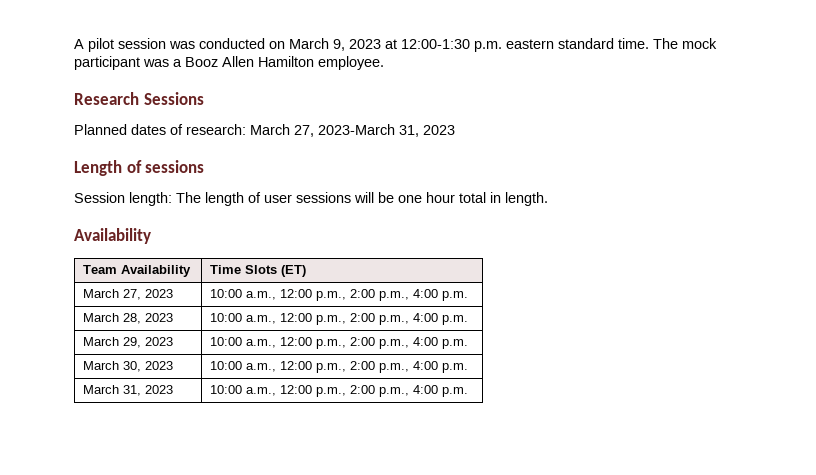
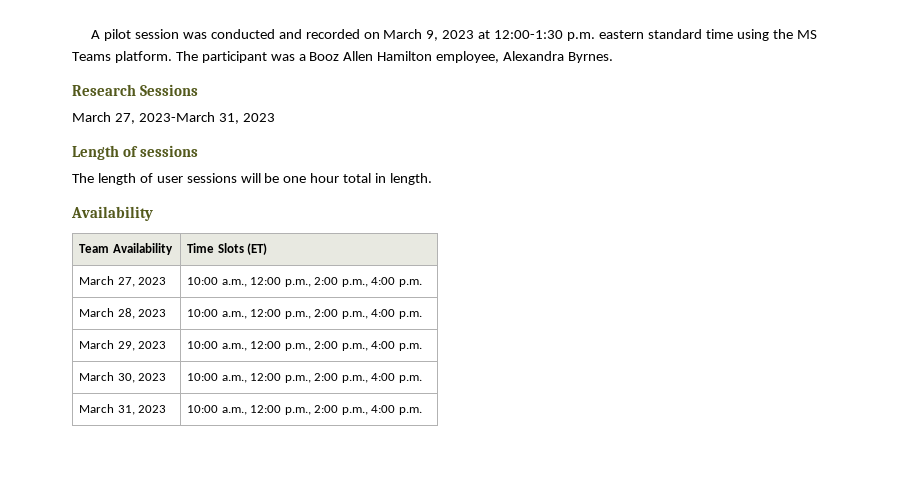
- A pilot session was conducted on March 9, 2023 at 12:00-1:30 p.m. eastern standard time. The mock participant was a Booz Allen Hamilton employee.
+ A pilot session was conducted and recorded on March 9, 2023 at 12:00-1:30 p.m. eastern standard time using the MS Teams platform. The participant was a Booz Allen Hamilton employee, Alexandra Byrnes.
- Planned dates of research: March 27, 2023-March 31, 2023
+ March 27, 2023-March 31, 2023
- Session length: The length of user sessions will be one hour total in length.
+ The length of user sessions will be one hour total in length.

